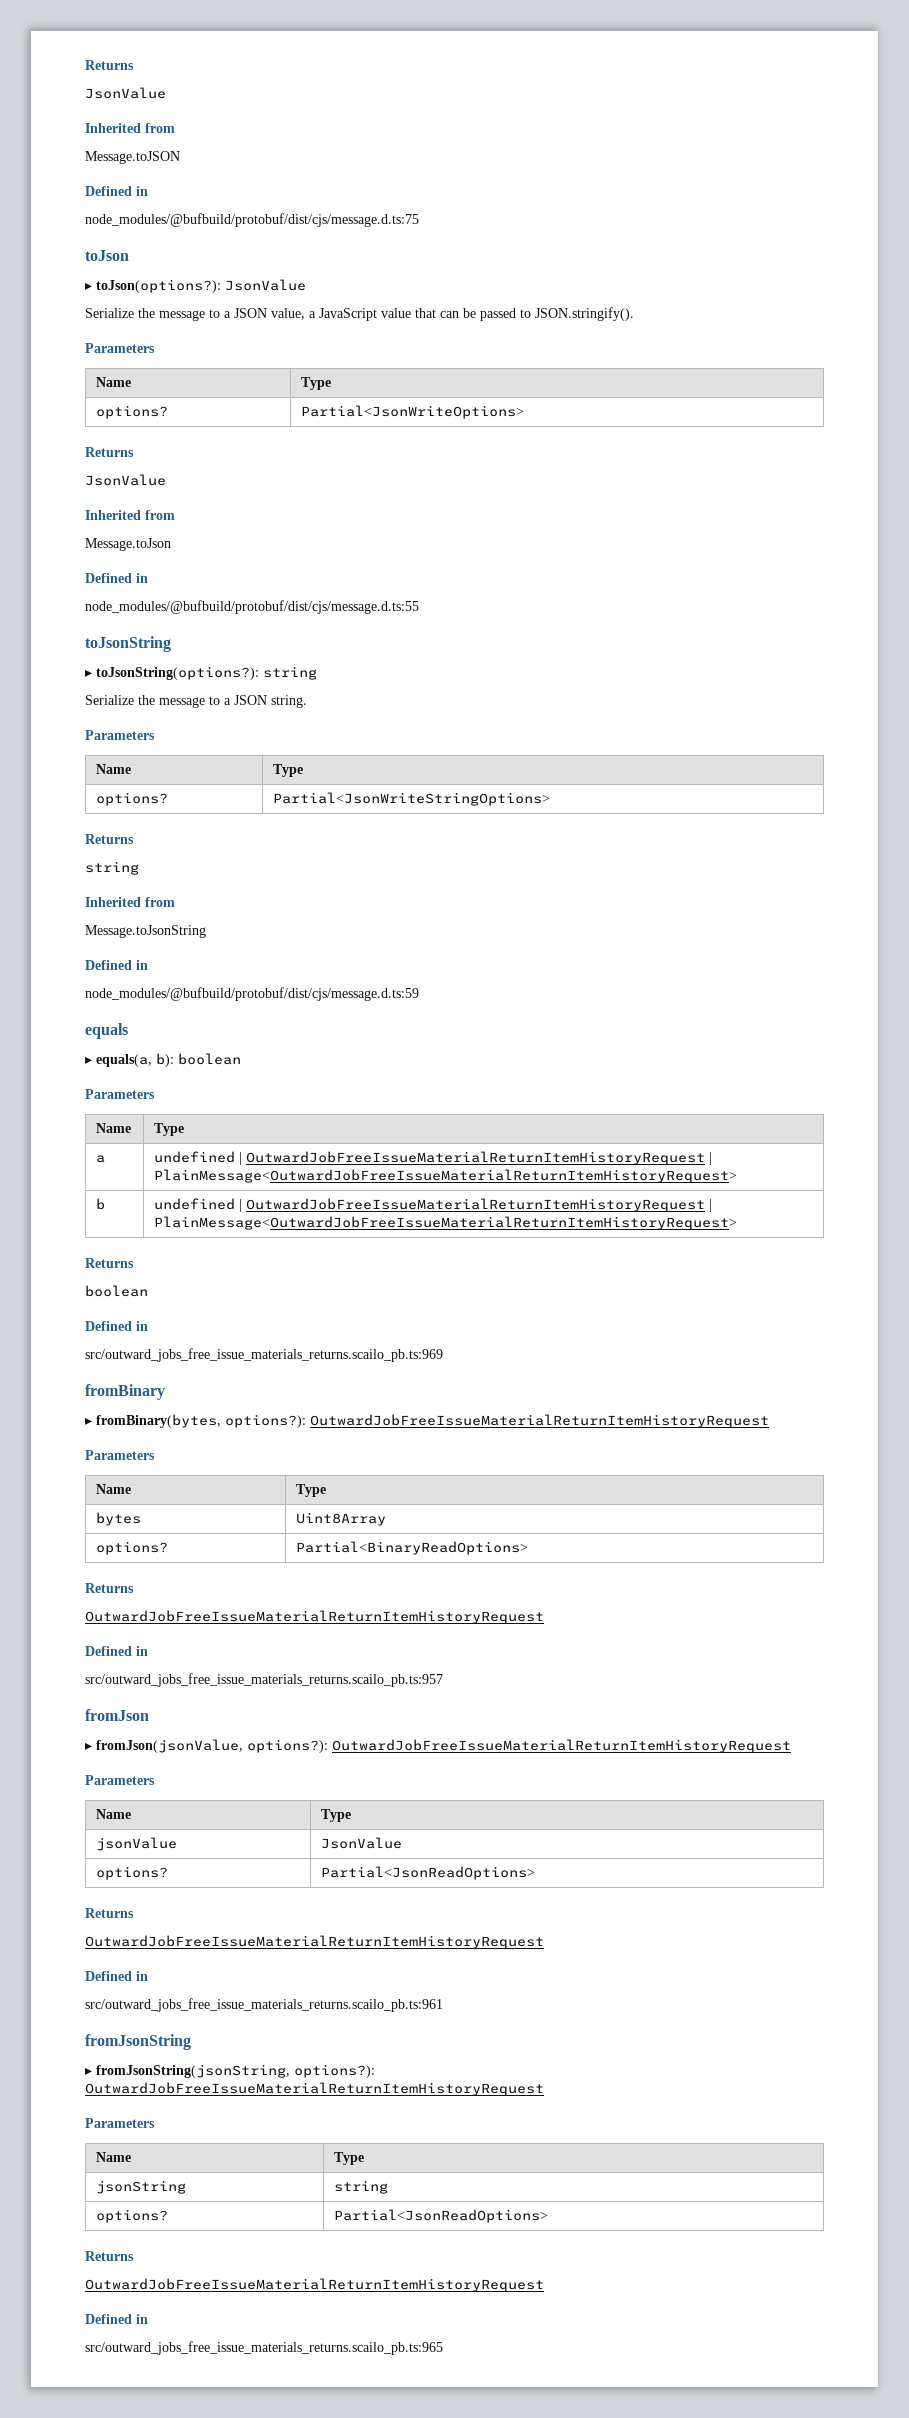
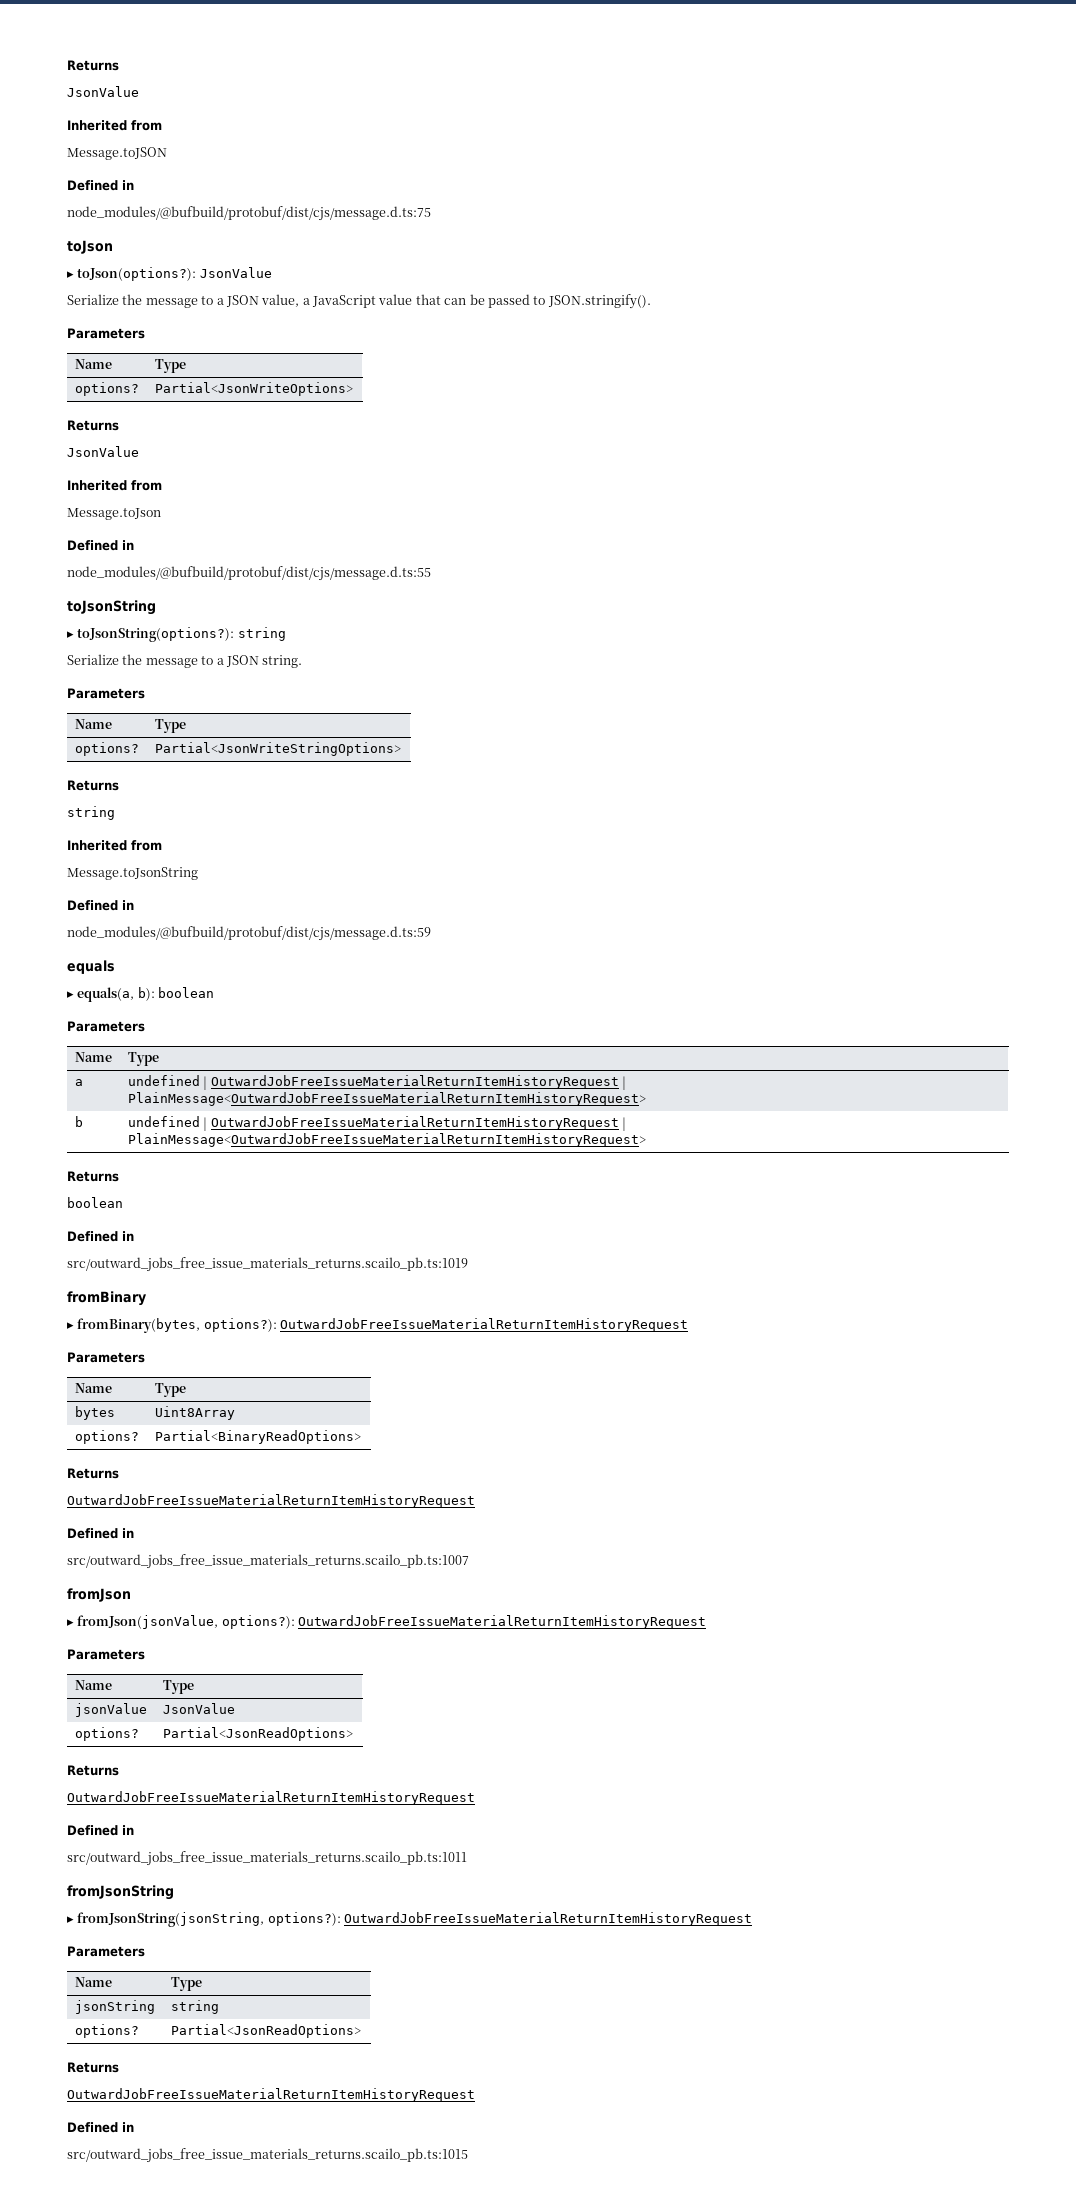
- src/outward_jobs_free_issue_materials_returns.scailo_pb.ts:969
+ src/outward_jobs_free_issue_materials_returns.scailo_pb.ts:1019
- src/outward_jobs_free_issue_materials_returns.scailo_pb.ts:957
+ src/outward_jobs_free_issue_materials_returns.scailo_pb.ts:1007
- src/outward_jobs_free_issue_materials_returns.scailo_pb.ts:961
+ src/outward_jobs_free_issue_materials_returns.scailo_pb.ts:1011
- src/outward_jobs_free_issue_materials_returns.scailo_pb.ts:965
+ src/outward_jobs_free_issue_materials_returns.scailo_pb.ts:1015

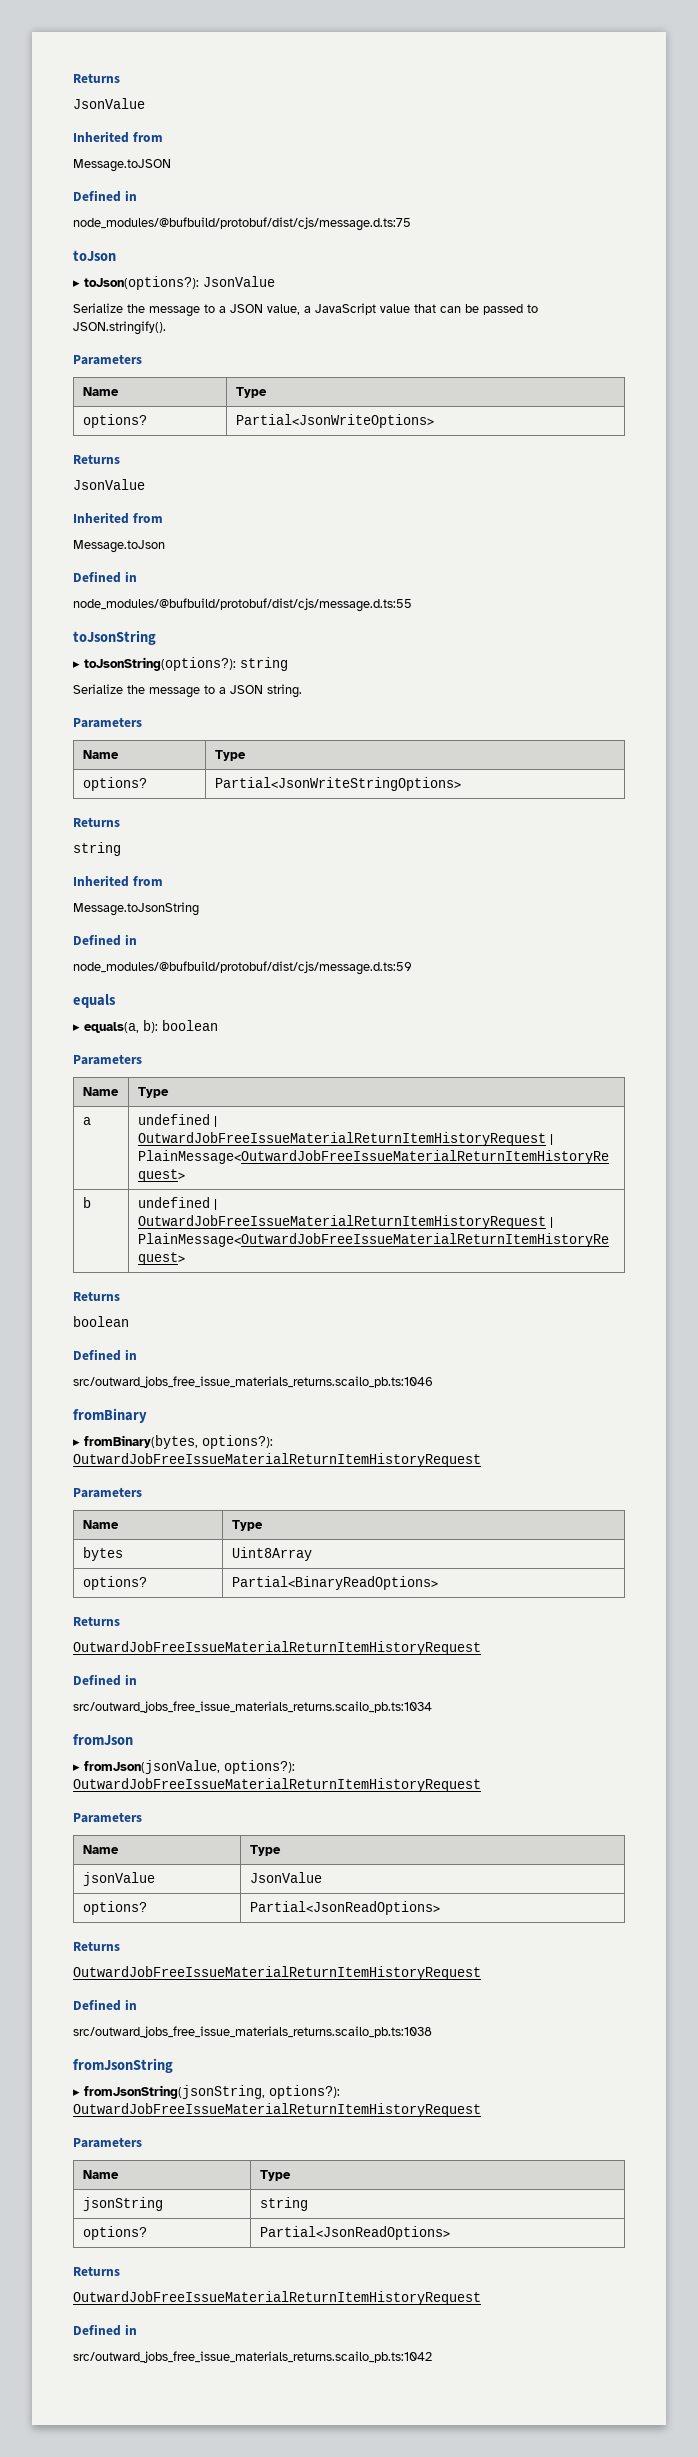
- src/outward_jobs_free_issue_materials_returns.scailo_pb.ts:1019
+ src/outward_jobs_free_issue_materials_returns.scailo_pb.ts:1046
- src/outward_jobs_free_issue_materials_returns.scailo_pb.ts:1007
+ src/outward_jobs_free_issue_materials_returns.scailo_pb.ts:1034
- src/outward_jobs_free_issue_materials_returns.scailo_pb.ts:1011
+ src/outward_jobs_free_issue_materials_returns.scailo_pb.ts:1038
- src/outward_jobs_free_issue_materials_returns.scailo_pb.ts:1015
+ src/outward_jobs_free_issue_materials_returns.scailo_pb.ts:1042

